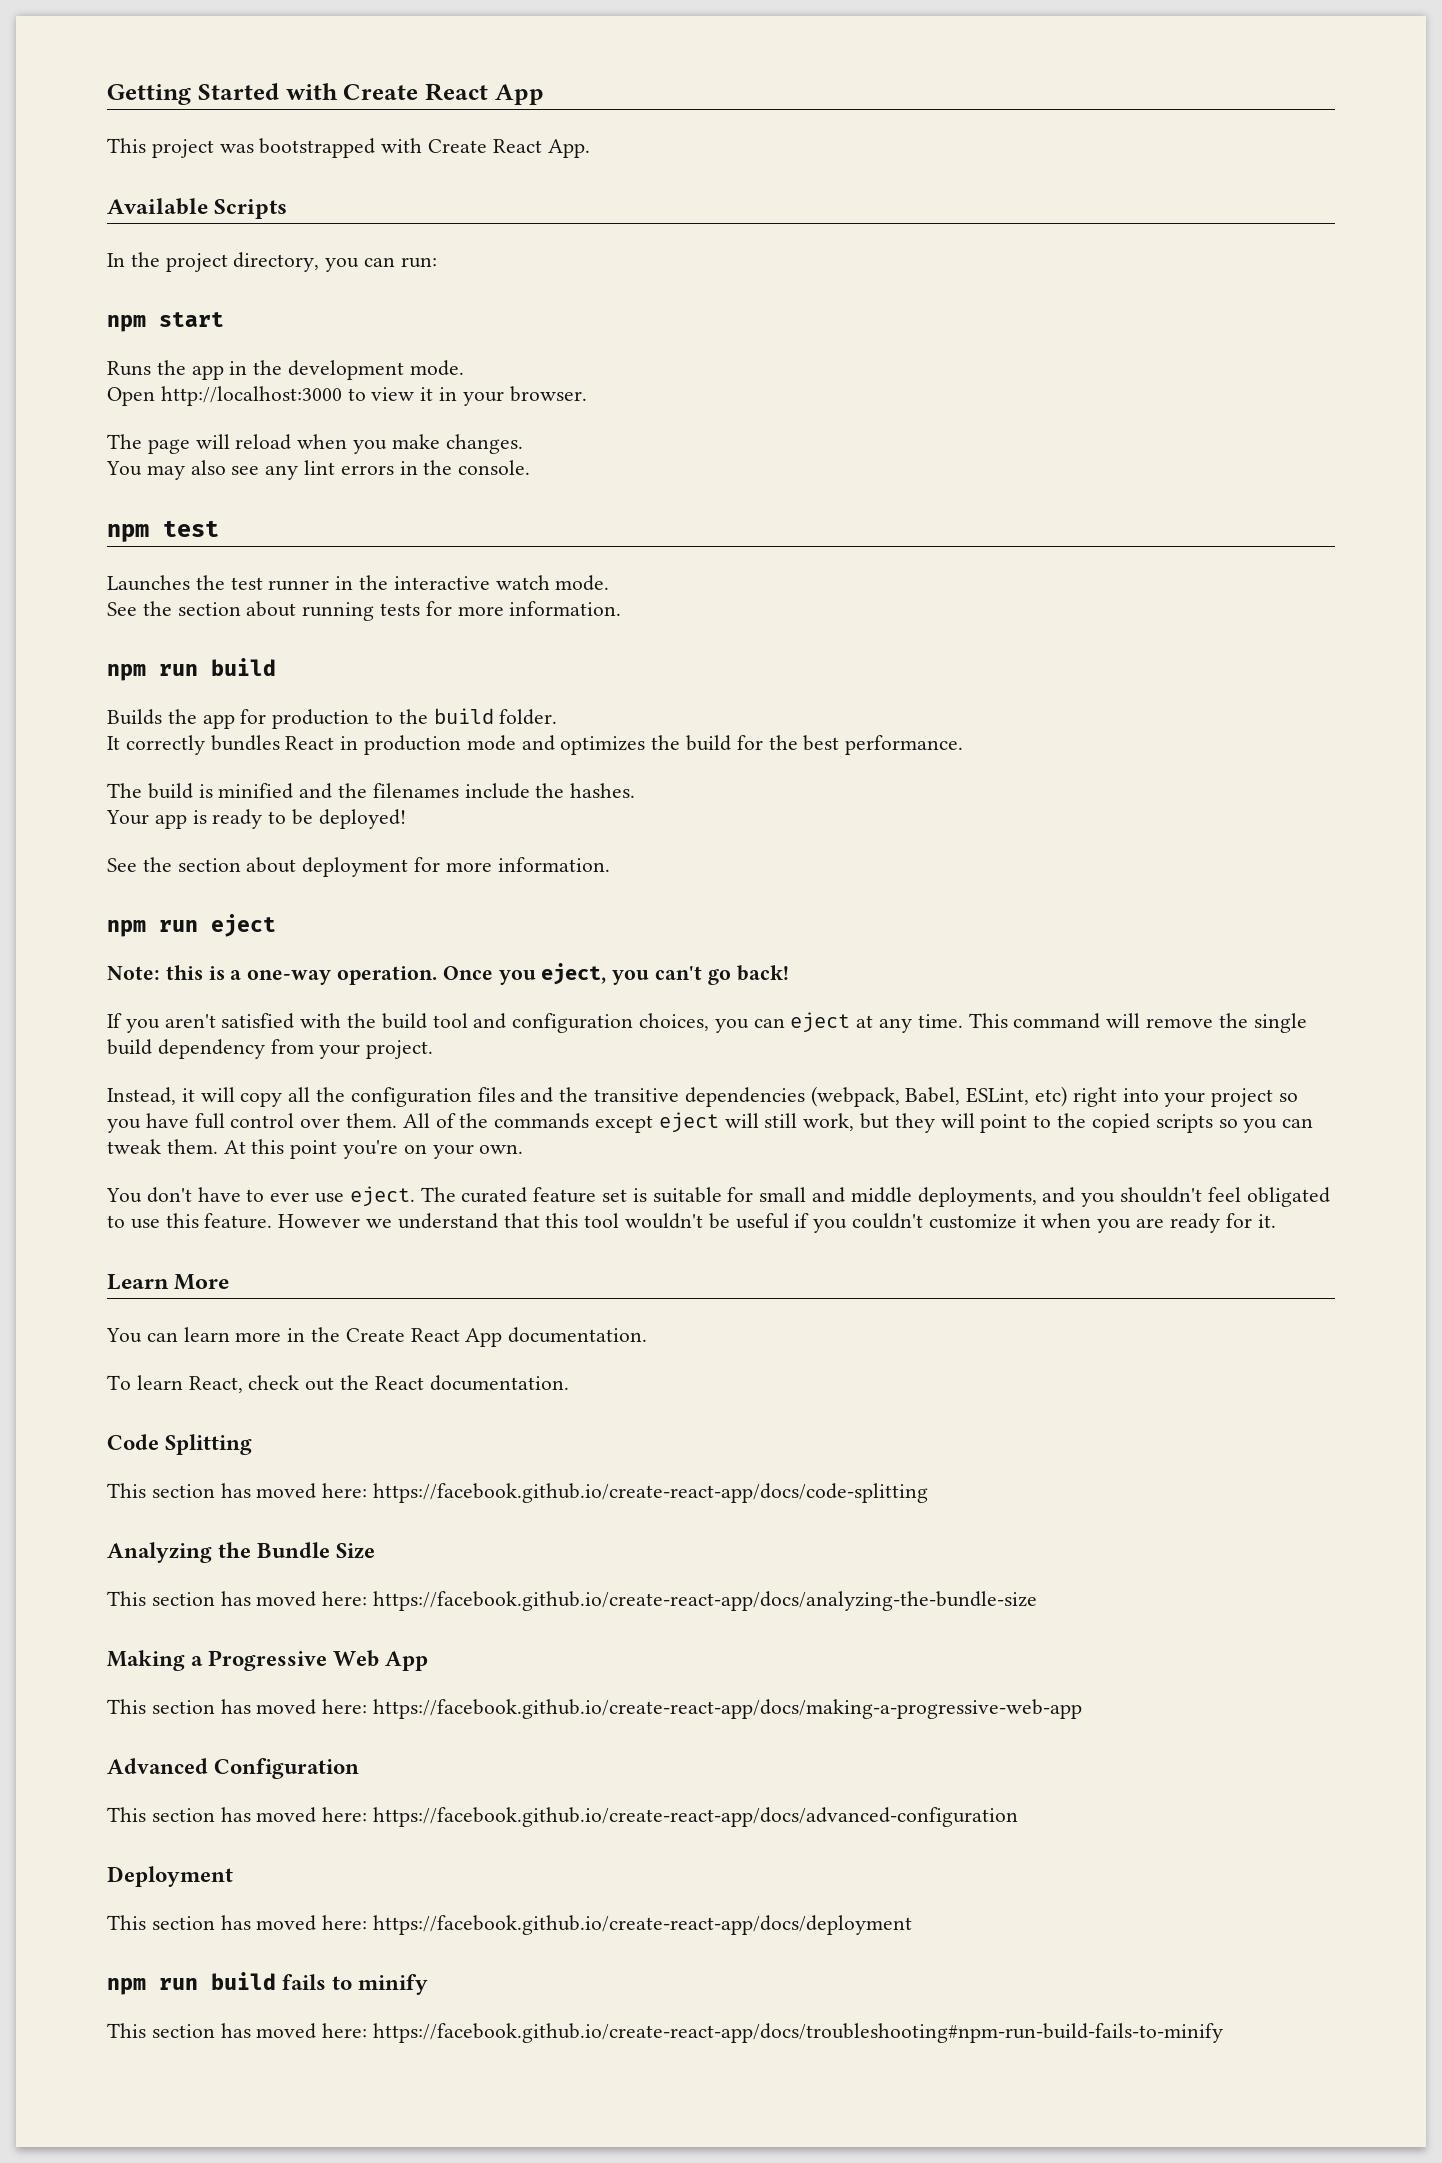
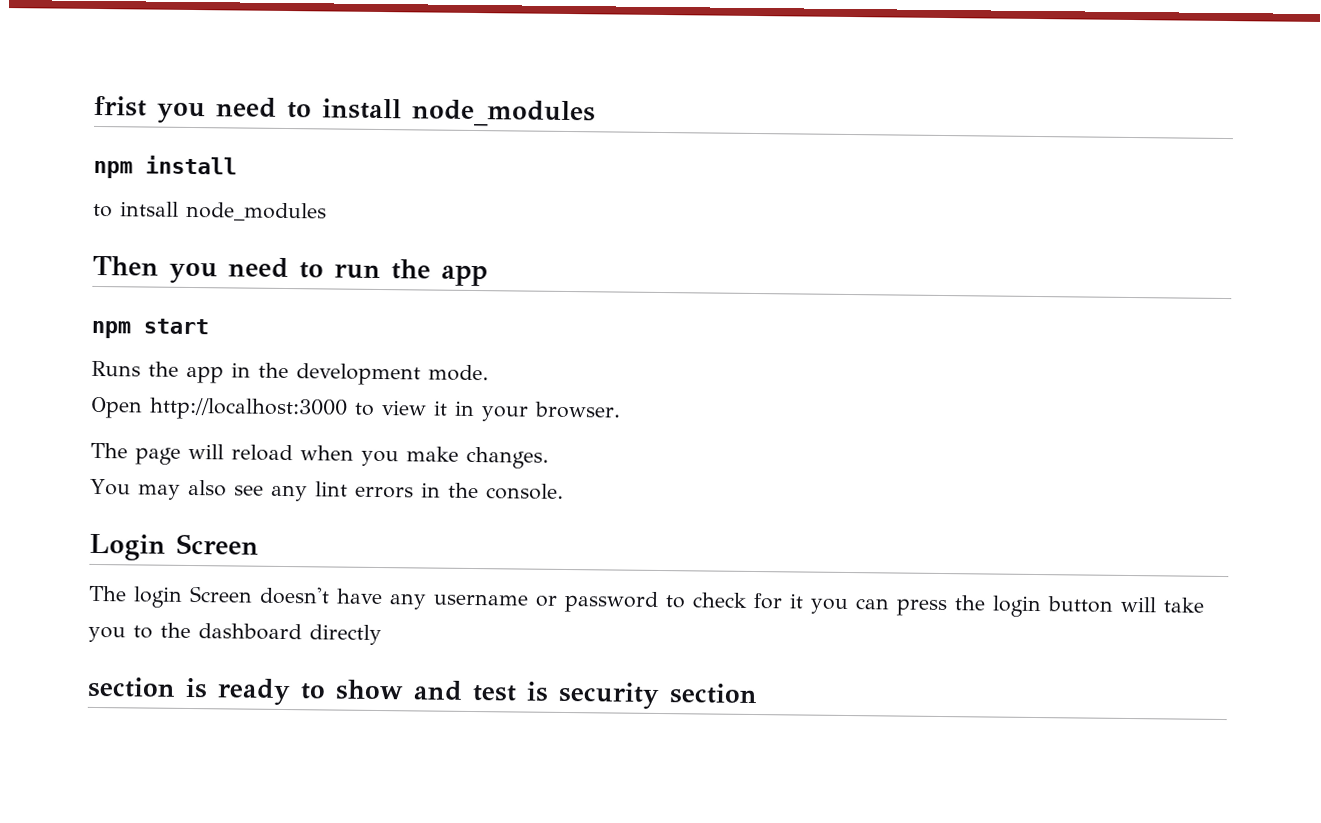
- Getting Started with Create React App
- This project was bootstrapped with Create React App.
- Available Scripts
- In the project directory, you can run:
+ frist you need to install node_modules
+ npm install
+ to intsall node_modules
+ Then you need to run the app
- npm test
- Launches the test runner in the interactive watch mode.
- See the section about running tests for more information.
- npm run build
- Builds the app for production to the build folder.
- It correctly bundles React in production mode and optimizes the build for the best performance.
- The build is minified and the filenames include the hashes.
- Your app is ready to be deployed!
- See the section about deployment for more information.
- npm run eject
- Note: this is a one-way operation. Once you eject, you can't go back!
- If you aren't satisfied with the build tool and configuration choices, you can eject at any time. This command will remove the single build dependency from your project.
- Instead, it will copy all the configuration files and the transitive dependencies (webpack, Babel, ESLint, etc) right into your project so you have full control over them. All of the commands except eject will still work, but they will point to the copied scripts so you can tweak them. At this point you're on your own.
- You don't have to ever use eject. The curated feature set is suitable for small and middle deployments, and you shouldn't feel obligated to use this feature. However we understand that this tool wouldn't be useful if you couldn't customize it when you are ready for it.
- Learn More
- You can learn more in the Create React App documentation.
- To learn React, check out the React documentation.
- Code Splitting
- This section has moved here: https://facebook.github.io/create-react-app/docs/code-splitting
- Analyzing the Bundle Size
- This section has moved here: https://facebook.github.io/create-react-app/docs/analyzing-the-bundle-size
- Making a Progressive Web App
- This section has moved here: https://facebook.github.io/create-react-app/docs/making-a-progressive-web-app
- Advanced Configuration
- This section has moved here: https://facebook.github.io/create-react-app/docs/advanced-configuration
- Deployment
- This section has moved here: https://facebook.github.io/create-react-app/docs/deployment
- npm run build fails to minify
- This section has moved here: https://facebook.github.io/create-react-app/docs/troubleshooting#npm-run-build-fails-to-minify
+ Login Screen
+ The login Screen doesn't have any username or password to check for it you can press the login button will take you to the dashboard directly
+ section is ready to show and test is security section

